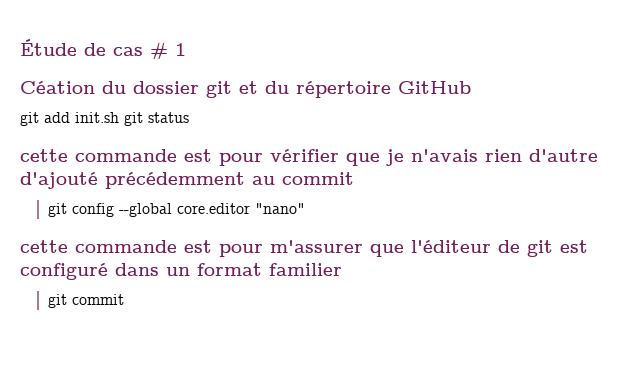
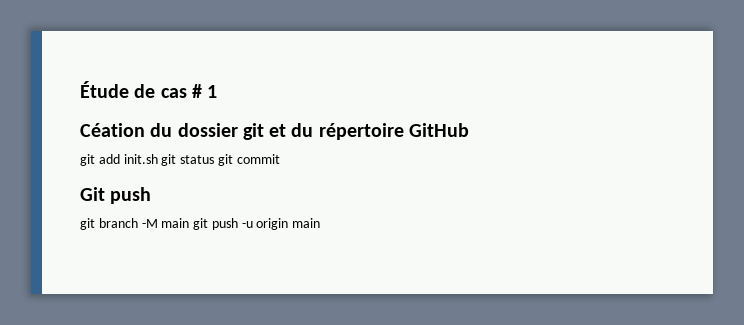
- git add init.sh git status
- cette commande est pour vérifier que je n'avais rien d'autre d'ajouté précédemment au commit
- git config --global core.editor "nano"
- cette commande est pour m'assurer que l'éditeur de git est configuré dans un format familier
- git commit
+ git add init.sh git status git commit
+ Git push
+ git branch -M main git push -u origin main

